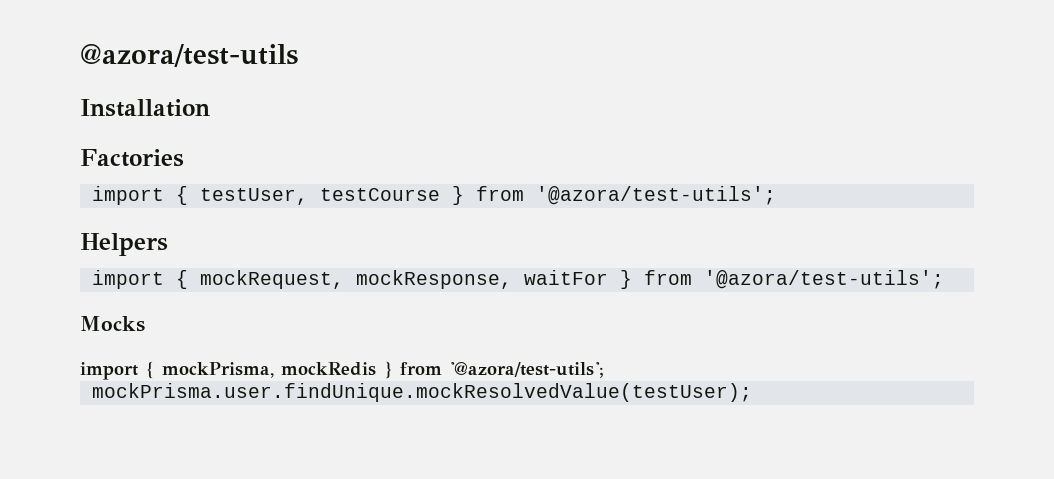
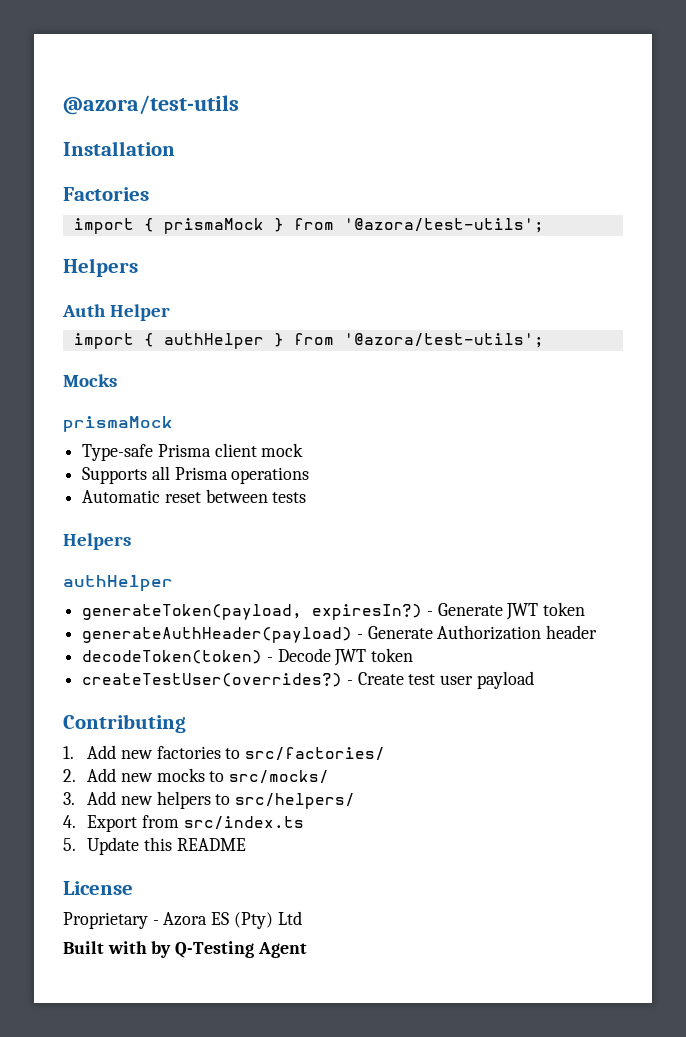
- import { testUser, testCourse } from '@azora/test-utils';
+ import { prismaMock } from '@azora/test-utils';
- import { mockRequest, mockResponse, waitFor } from '@azora/test-utils';
+ Auth Helper
+ import { authHelper } from '@azora/test-utils';
  Mocks
- import { mockPrisma, mockRedis } from '@azora/test-utils';
- mockPrisma.user.findUnique.mockResolvedValue(testUser);
+ prismaMock
+ Type-safe Prisma client mock
+ Supports all Prisma operations
+ Automatic reset between tests
+ Helpers
+ authHelper
+ generateToken(payload, expiresIn?) - Generate JWT token
+ generateAuthHeader(payload) - Generate Authorization header
+ decodeToken(token) - Decode JWT token
+ createTestUser(overrides?) - Create test user payload
+ Contributing
+ 1. Add new factories to src/factories/
+ 2. Add new mocks to src/mocks/
+ 3. Add new helpers to src/helpers/
+ 4. Export from src/index.ts
+ 5. Update this README
+ License
+ Proprietary - Azora ES (Pty) Ltd
+ Built with by Q-Testing Agent

